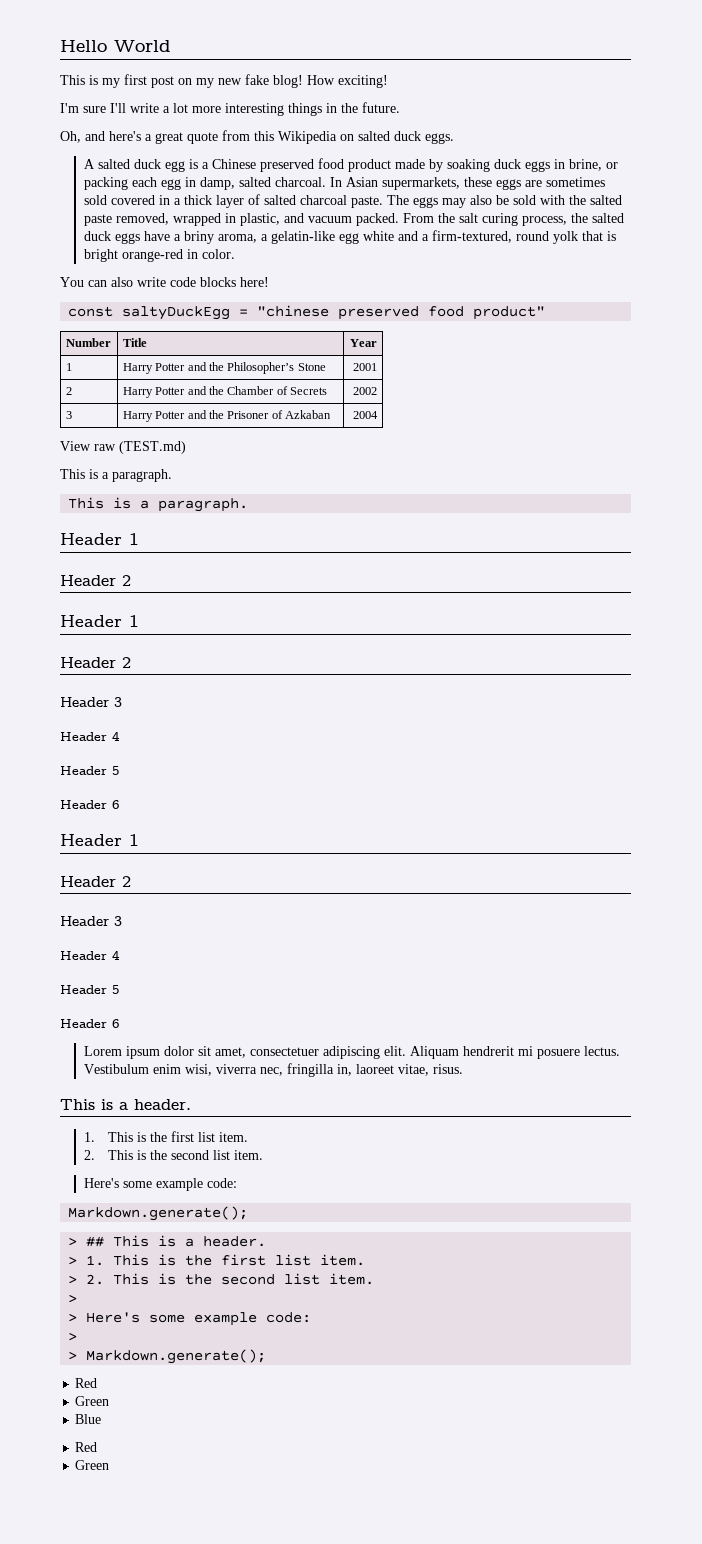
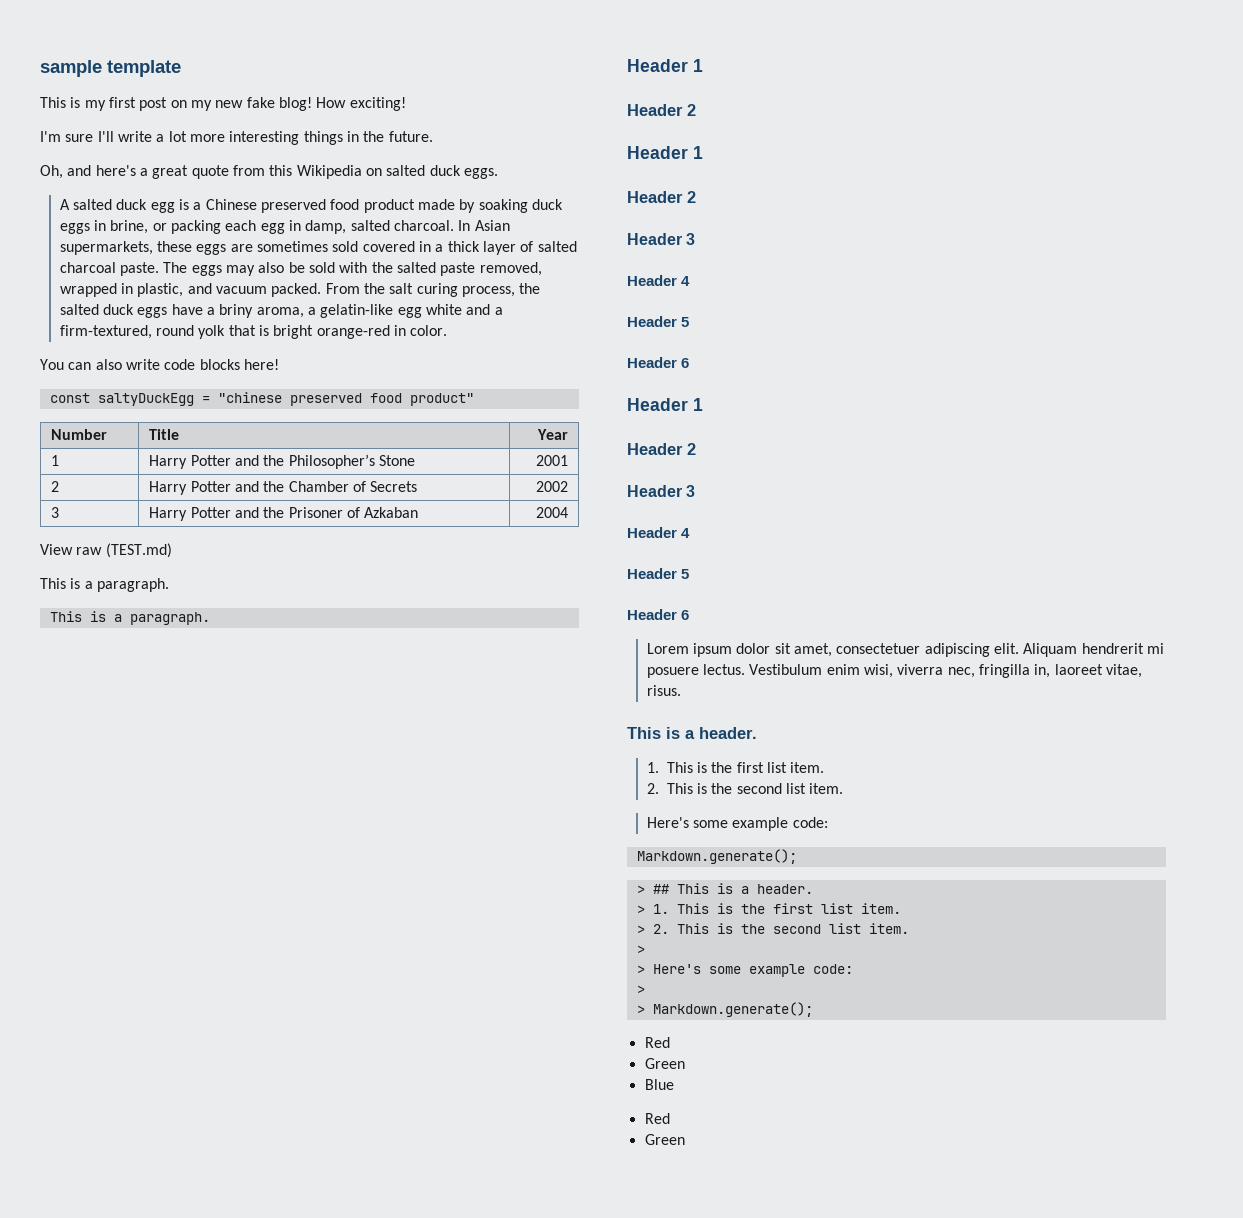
- Hello World
+ sample template

